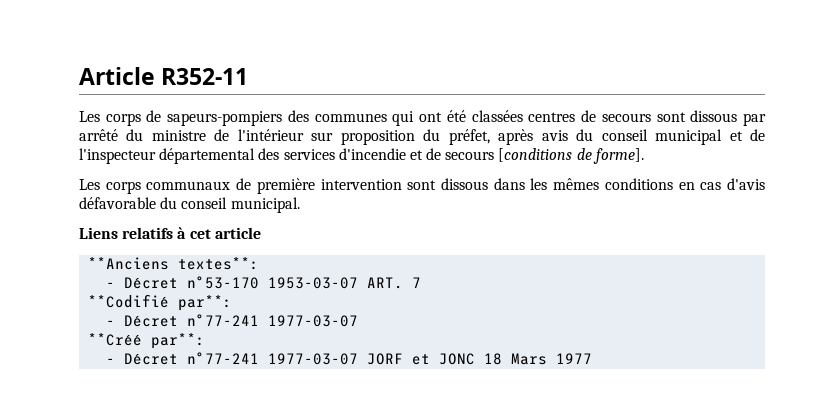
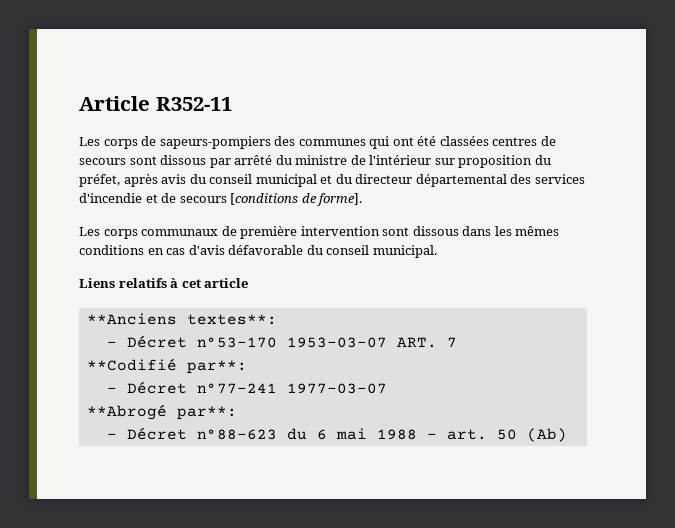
- Les corps de sapeurs-pompiers des communes qui ont été classées centres de secours sont dissous par arrêté du ministre de l'intérieur sur proposition du préfet, après avis du conseil municipal et de l'inspecteur départemental des services d'incendie et de secours [conditions de forme].
+ Les corps de sapeurs-pompiers des communes qui ont été classées centres de secours sont dissous par arrêté du ministre de l'intérieur sur proposition du préfet, après avis du conseil municipal et du directeur départemental des services d'incendie et de secours [conditions de forme].
- **Créé par**:
- - Décret n°77-241 1977-03-07 JORF et JONC 18 Mars 1977
+ **Abrogé par**:
+ - Décret n°88-623 du 6 mai 1988 - art. 50 (Ab)

